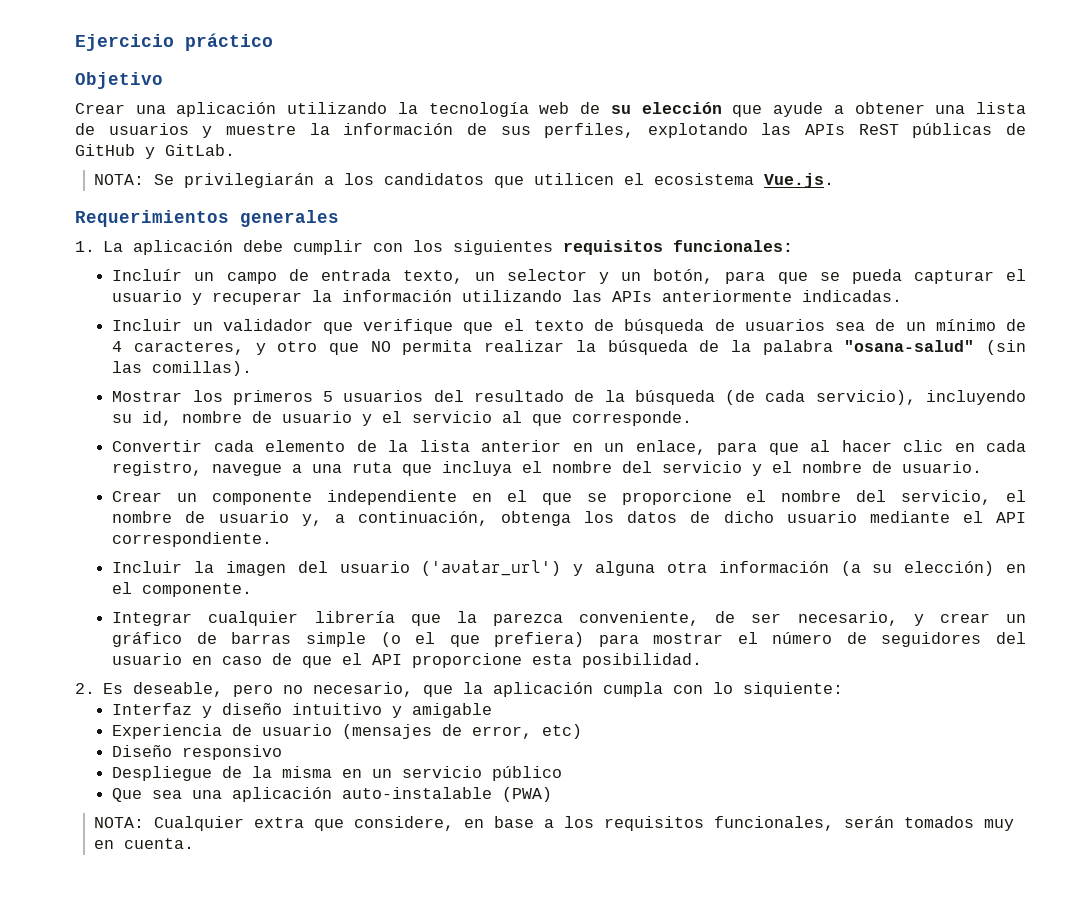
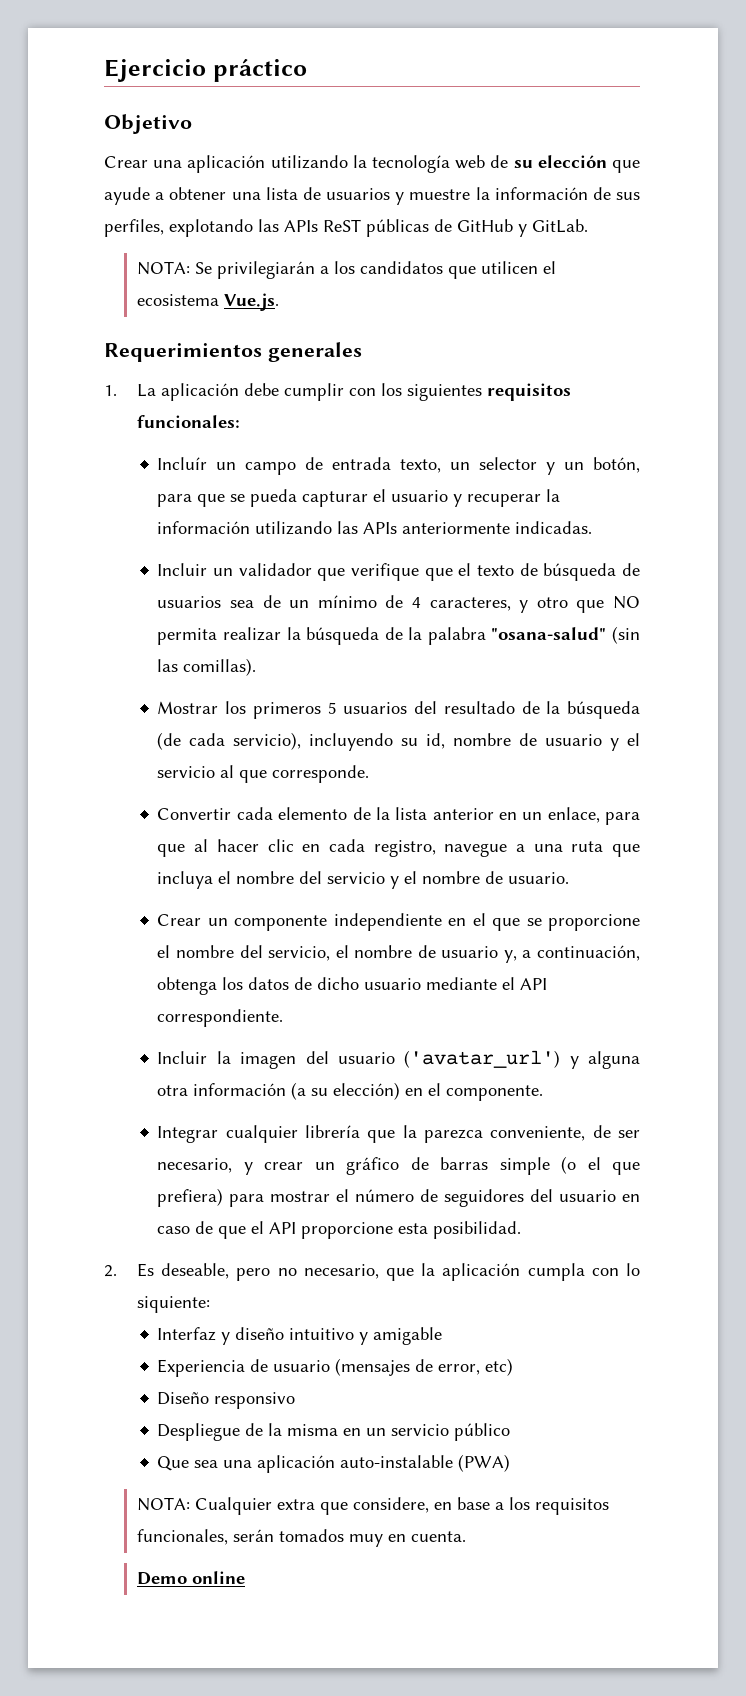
+ Demo online

